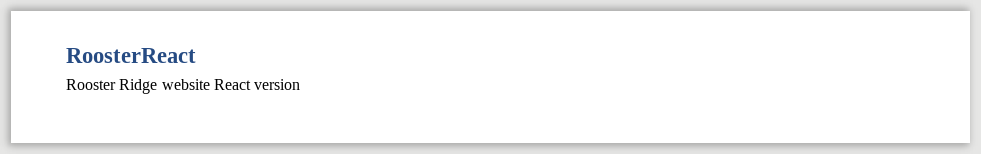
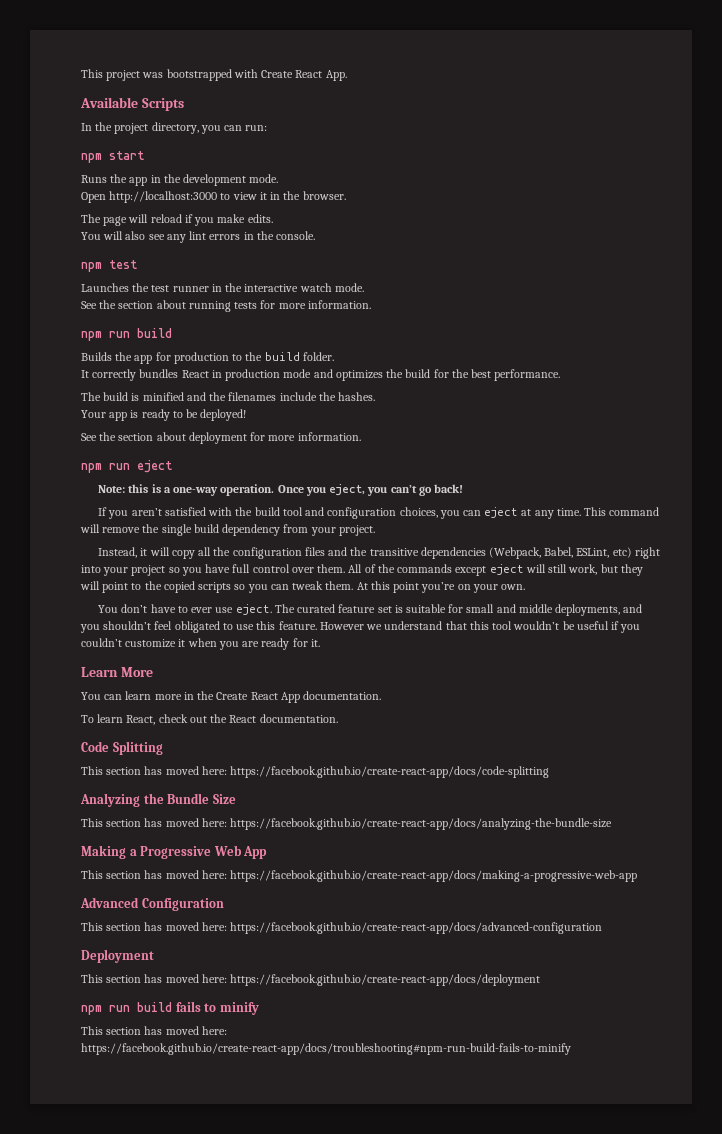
- RoosterReact
- Rooster Ridge website React version
+ This project was bootstrapped with Create React App.
+ Available Scripts
+ In the project directory, you can run:
+ npm start
+ Runs the app in the development mode.
+ Open http://localhost:3000 to view it in the browser.
+ The page will reload if you make edits.
+ You will also see any lint errors in the console.
+ npm test
+ Launches the test runner in the interactive watch mode.
+ See the section about running tests for more information.
+ npm run build
+ Builds the app for production to the build folder.
+ It correctly bundles React in production mode and optimizes the build for the best performance.
+ The build is minified and the filenames include the hashes.
+ Your app is ready to be deployed!
+ See the section about deployment for more information.
+ npm run eject
+ Note: this is a one-way operation. Once you eject, you can’t go back!
+ If you aren’t satisfied with the build tool and configuration choices, you can eject at any time. This command will remove the single build dependency from your project.
+ Instead, it will copy all the configuration files and the transitive dependencies (Webpack, Babel, ESLint, etc) right into your project so you have full control over them. All of the commands except eject will still work, but they will point to the copied scripts so you can tweak them. At this point you’re on your own.
+ You don’t have to ever use eject. The curated feature set is suitable for small and middle deployments, and you shouldn’t feel obligated to use this feature. However we understand that this tool wouldn’t be useful if you couldn’t customize it when you are ready for it.
+ Learn More
+ You can learn more in the Create React App documentation.
+ To learn React, check out the React documentation.
+ Code Splitting
+ This section has moved here: https://facebook.github.io/create-react-app/docs/code-splitting
+ Analyzing the Bundle Size
+ This section has moved here: https://facebook.github.io/create-react-app/docs/analyzing-the-bundle-size
+ Making a Progressive Web App
+ This section has moved here: https://facebook.github.io/create-react-app/docs/making-a-progressive-web-app
+ Advanced Configuration
+ This section has moved here: https://facebook.github.io/create-react-app/docs/advanced-configuration
+ Deployment
+ This section has moved here: https://facebook.github.io/create-react-app/docs/deployment
+ npm run build fails to minify
+ This section has moved here: https://facebook.github.io/create-react-app/docs/troubleshooting#npm-run-build-fails-to-minify

